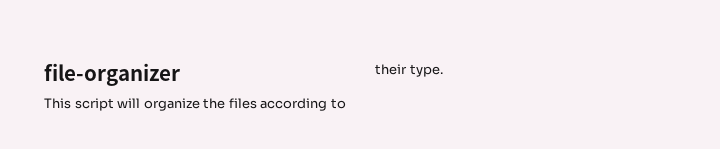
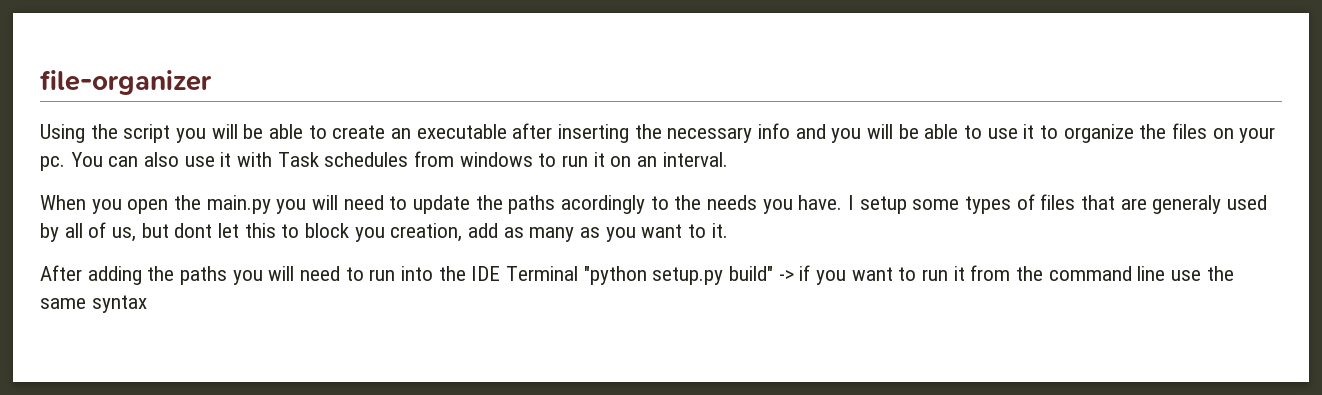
- This script will organize the files according to their type.
+ Using the script you will be able to create an executable after inserting the necessary info and you will be able to use it to organize the files on your pc. You can also use it with Task schedules from windows to run it on an interval.
+ When you open the main.py you will need to update the paths acordingly to the needs you have. I setup some types of files that are generaly used by all of us, but dont let this to block you creation, add as many as you want to it.
+ After adding the paths you will need to run into the IDE Terminal "python setup.py build" -> if you want to run it from the command line use the same syntax

